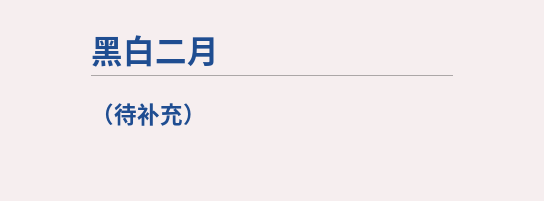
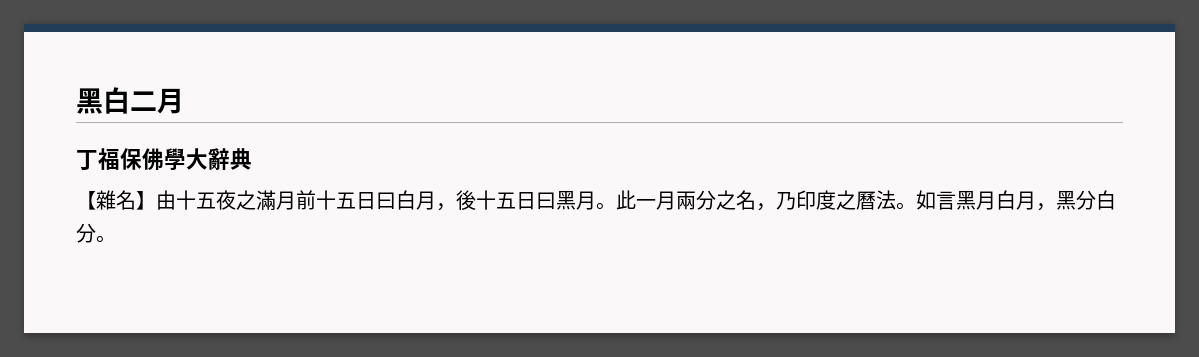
- （待补充）
+ 丁福保佛學大辭典
+ 【雜名】由十五夜之滿月前十五日曰白月，後十五日曰黑月。此一月兩分之名，乃印度之曆法。如言黑月白月，黑分白分。

